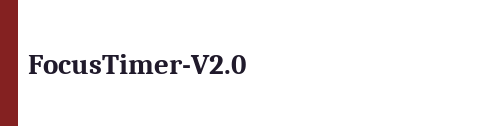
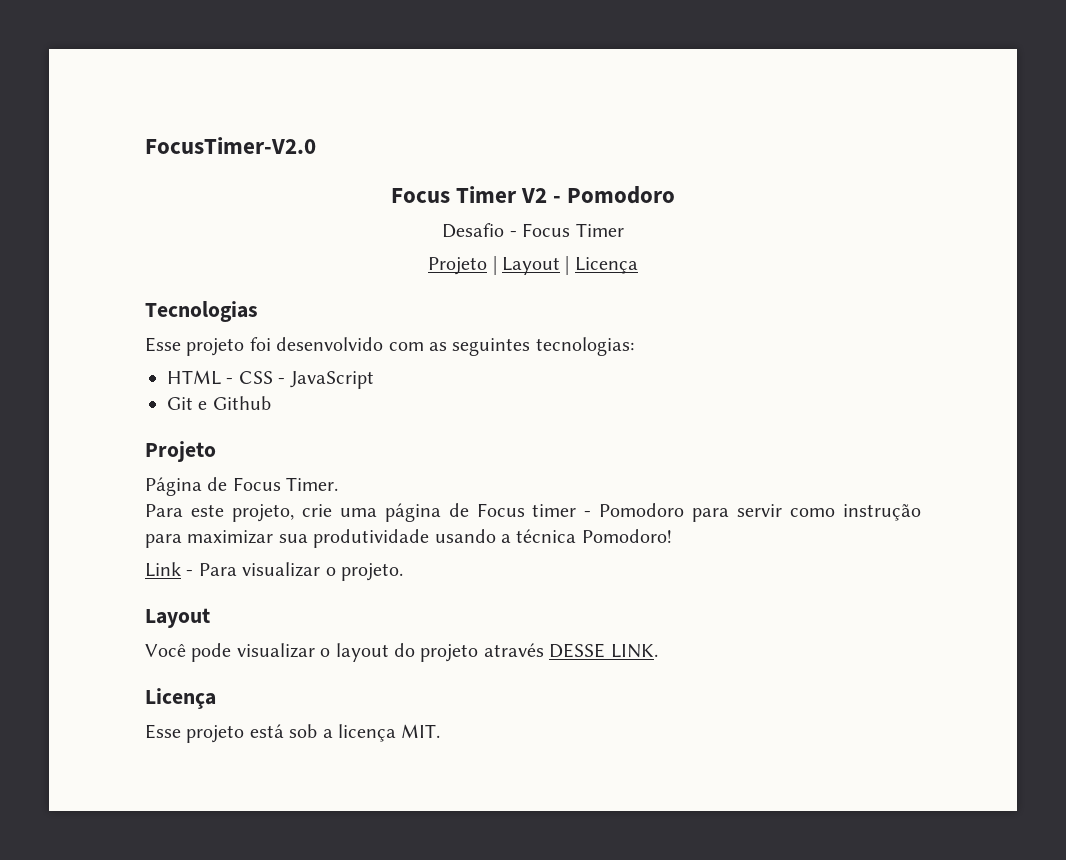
+ Focus Timer V2 - Pomodoro
+ Desafio - Focus Timer
+ Projeto | Layout | Licença
+ Tecnologias
+ Esse projeto foi desenvolvido com as seguintes tecnologias:
+ HTML - CSS - JavaScript
+ Git e Github
+ Projeto
+ Página de Focus Timer.
+ Para este projeto, crie uma página de Focus timer - Pomodoro para servir como instrução para maximizar sua produtividade usando a técnica Pomodoro!
+ Link - Para visualizar o projeto.
+ Layout
+ Você pode visualizar o layout do projeto através DESSE LINK.
+ Licença
+ Esse projeto está sob a licença MIT.

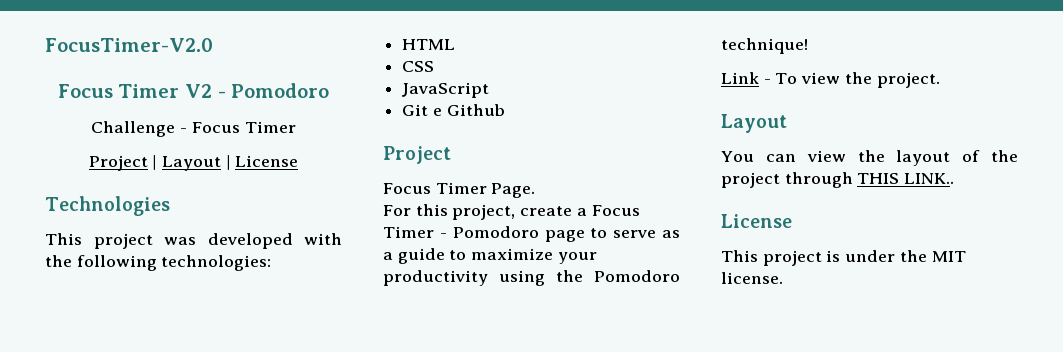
- Desafio - Focus Timer
+ Challenge - Focus Timer
- Projeto | Layout | Licença
- Tecnologias
- Esse projeto foi desenvolvido com as seguintes tecnologias:
+ Project | Layout | License
+ Technologies
+ This project was developed with the following technologies:
- HTML - CSS - JavaScript
+ HTML
+ CSS
+ JavaScript
  Git e Github
- Projeto
- Página de Focus Timer.
- Para este projeto, crie uma página de Focus timer - Pomodoro para servir como instrução para maximizar sua produtividade usando a técnica Pomodoro!
- Link - Para visualizar o projeto.
+ Project
+ Focus Timer Page.
+ For this project, create a Focus Timer - Pomodoro page to serve as a guide to maximize your productivity using the Pomodoro technique!
+ Link - To view the project.
  Layout
- Você pode visualizar o layout do projeto através DESSE LINK.
- Licença
- Esse projeto está sob a licença MIT.
+ You can view the layout of the project through THIS LINK..
+ License
+ This project is under the MIT license.

